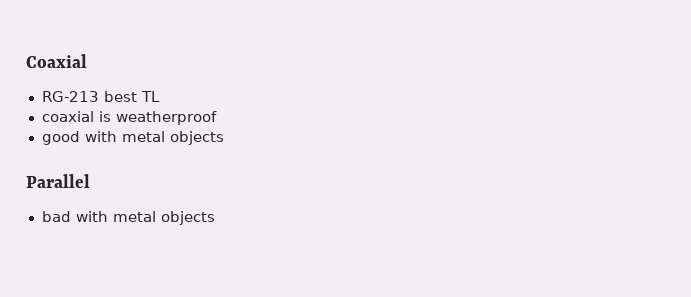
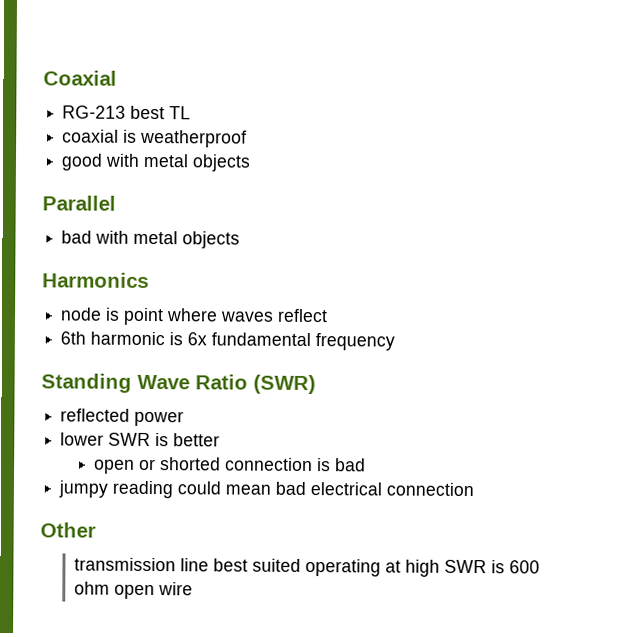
+ Harmonics
+ node is point where waves reflect
+ 6th harmonic is 6x fundamental frequency
+ Standing Wave Ratio (SWR)
+ reflected power
+ lower SWR is better
+ open or shorted connection is bad
+ jumpy reading could mean bad electrical connection
+ Other
+ transmission line best suited operating at high SWR is 600 ohm open wire

